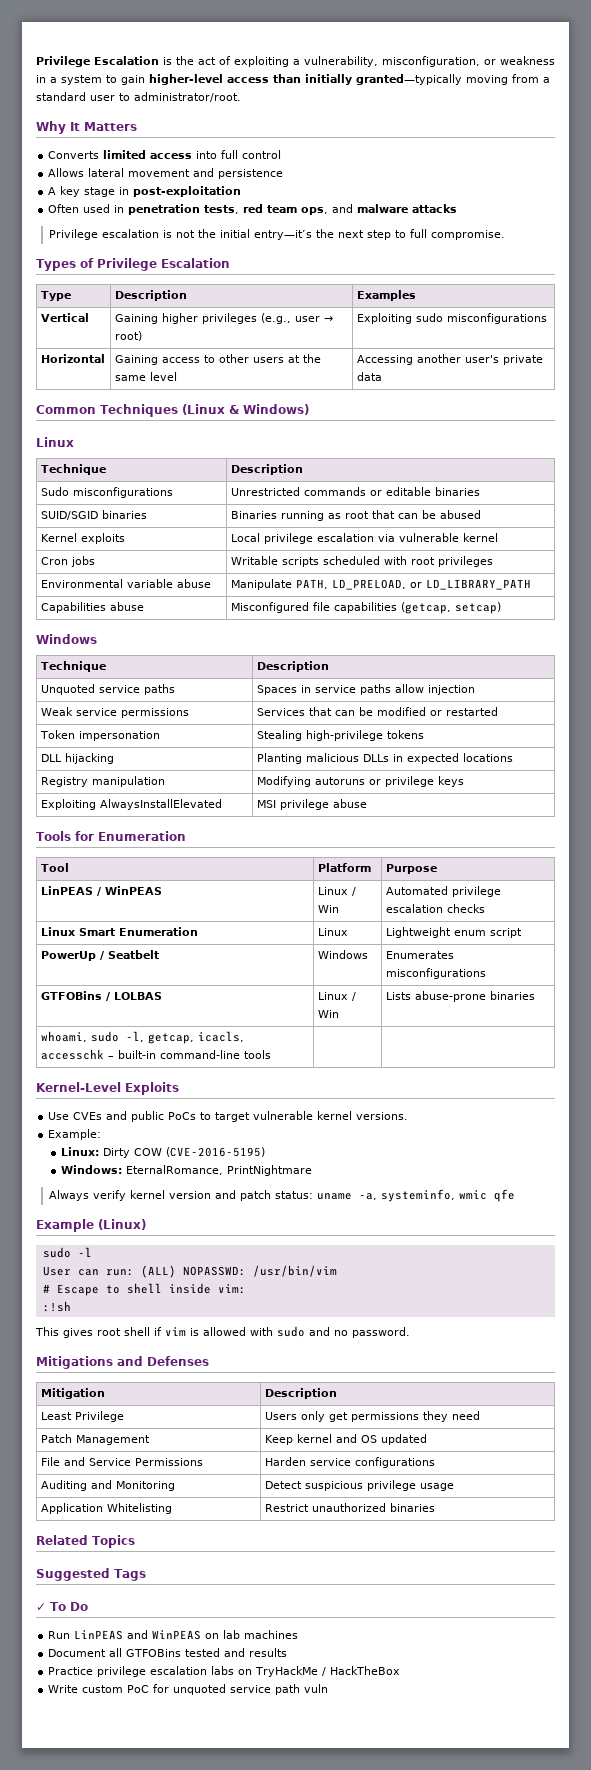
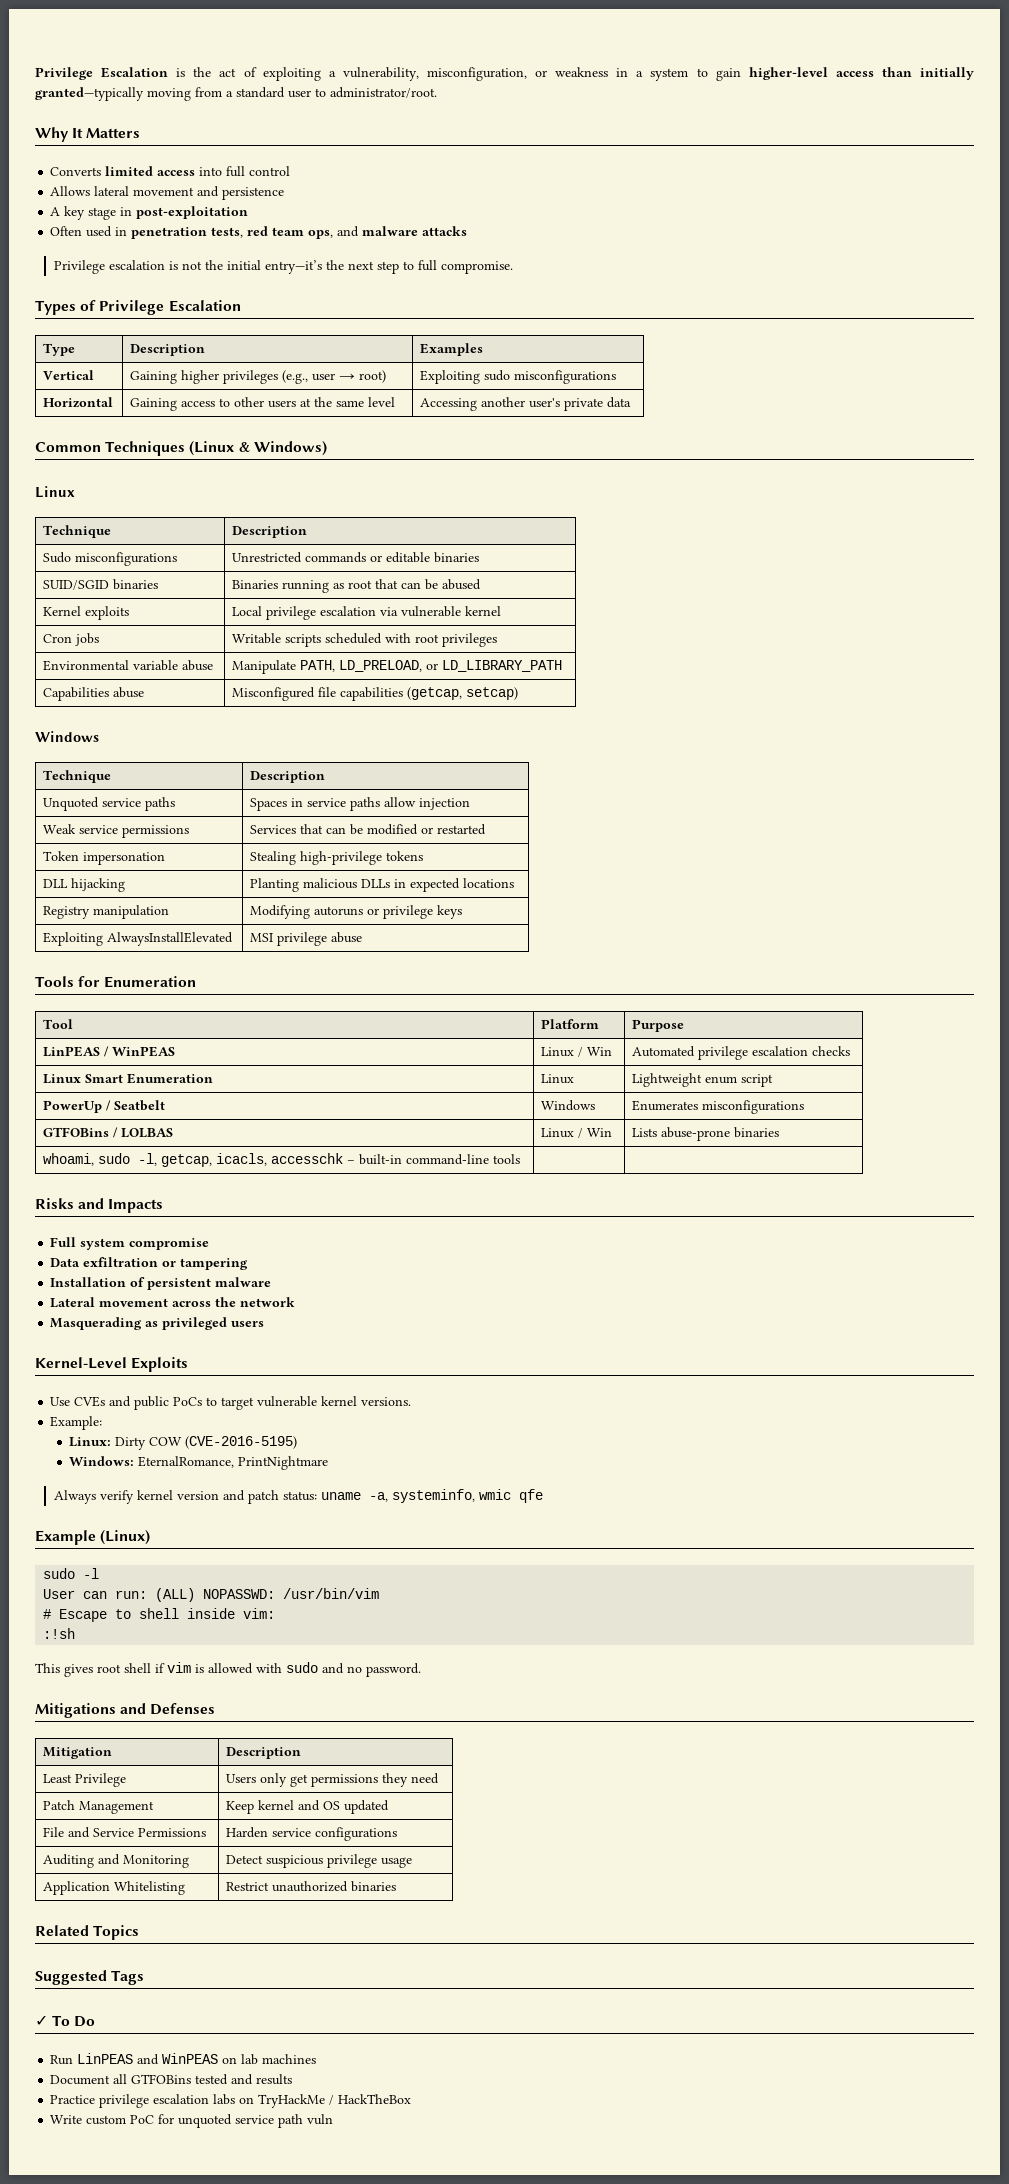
+ Risks and Impacts
+ Full system compromise
+ Data exfiltration or tampering
+ Installation of persistent malware
+ Lateral movement across the network
+ Masquerading as privileged users

